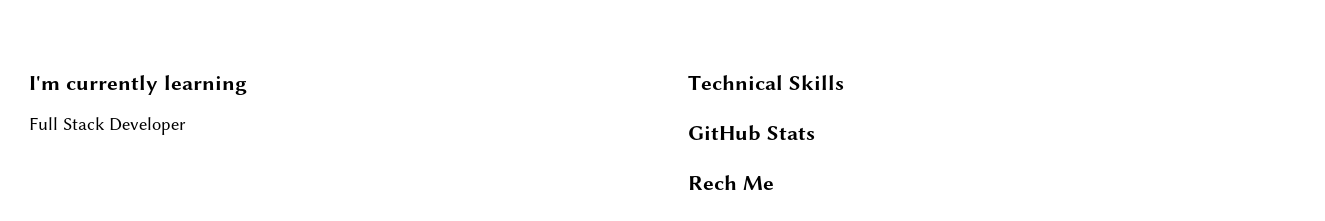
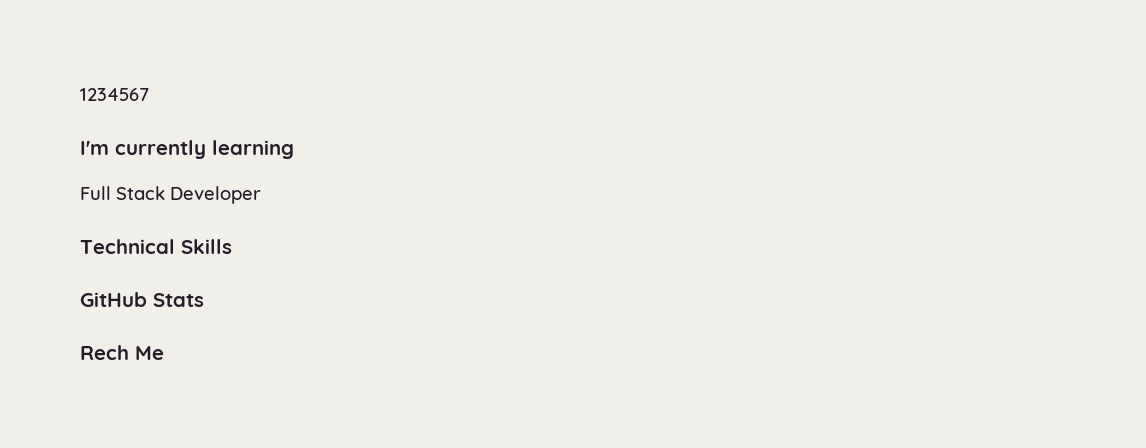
+ 1234567

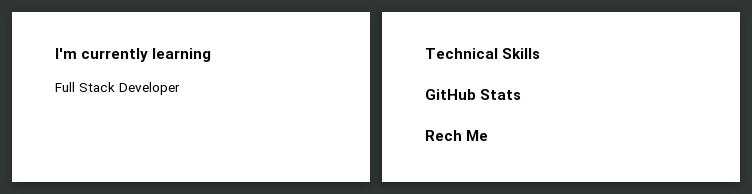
- 1234567

